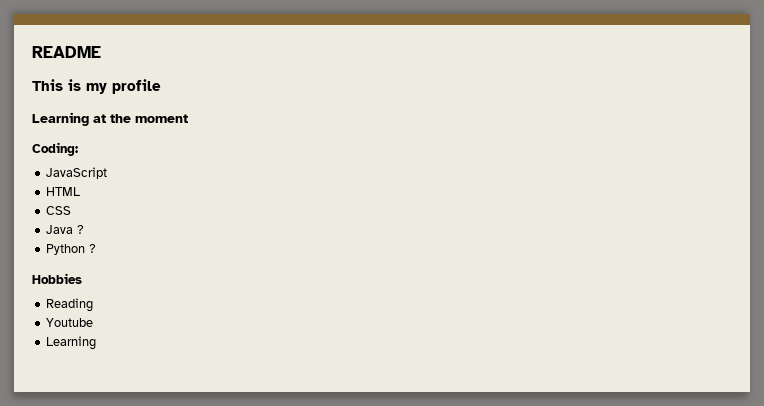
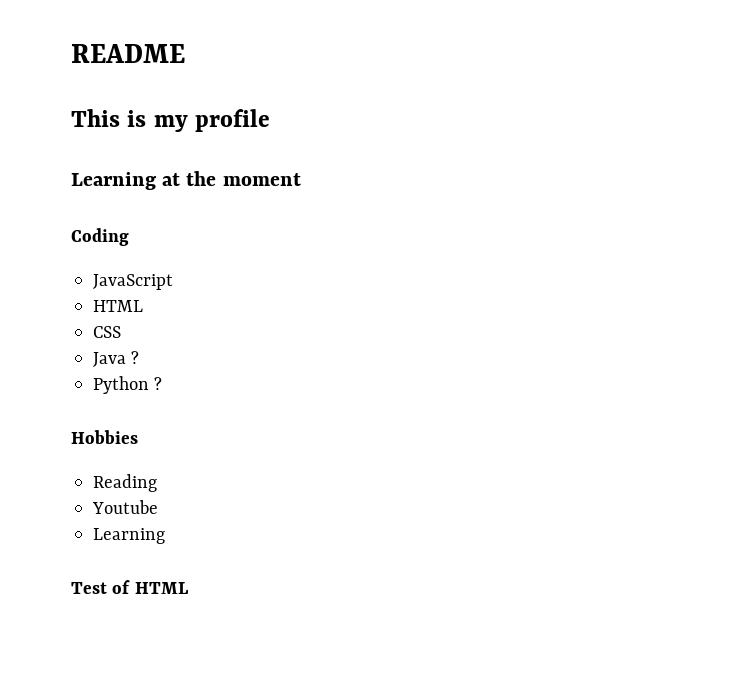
- Coding:
+ Coding
+ Test of HTML

